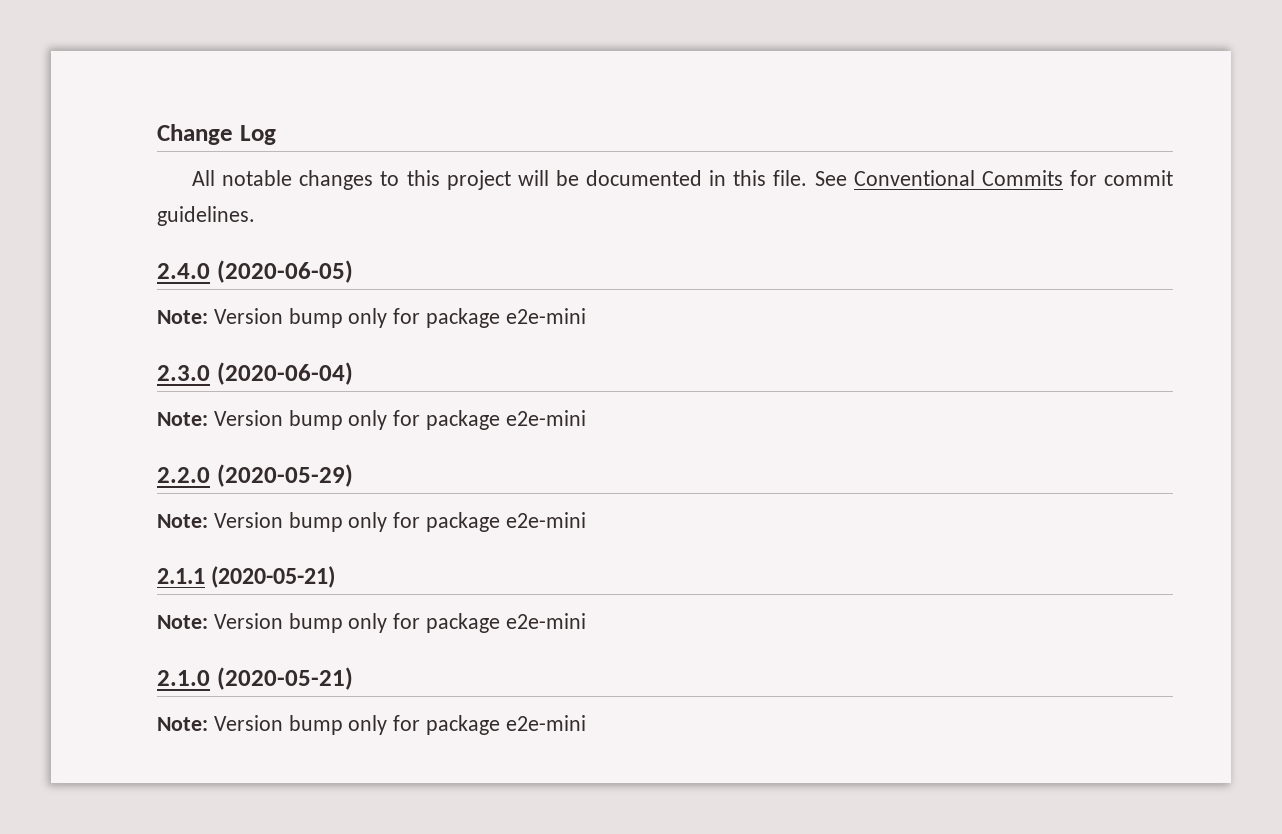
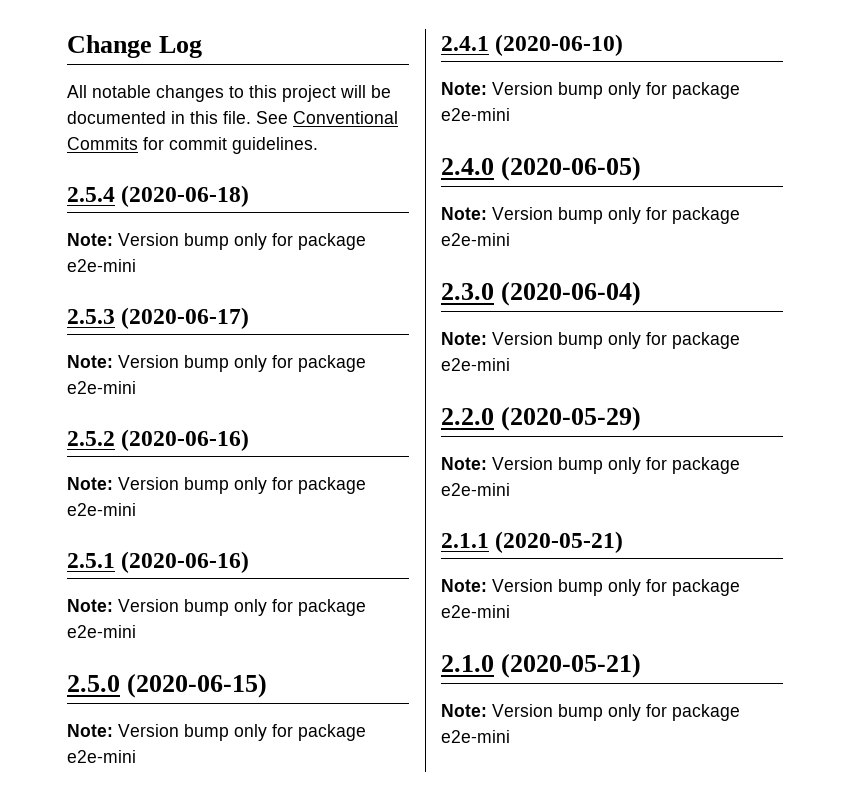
+ 2.5.4 (2020-06-18)
+ Note: Version bump only for package e2e-mini
+ 2.5.3 (2020-06-17)
+ Note: Version bump only for package e2e-mini
+ 2.5.2 (2020-06-16)
+ Note: Version bump only for package e2e-mini
+ 2.5.1 (2020-06-16)
+ Note: Version bump only for package e2e-mini
+ 2.5.0 (2020-06-15)
+ Note: Version bump only for package e2e-mini
+ 2.4.1 (2020-06-10)
+ Note: Version bump only for package e2e-mini

